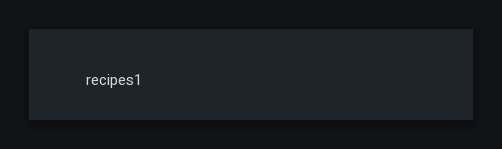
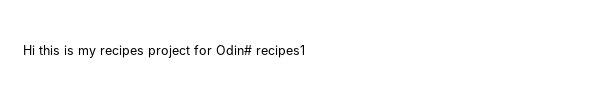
- recipes1
+ Hi this is my recipes project for Odin# recipes1

